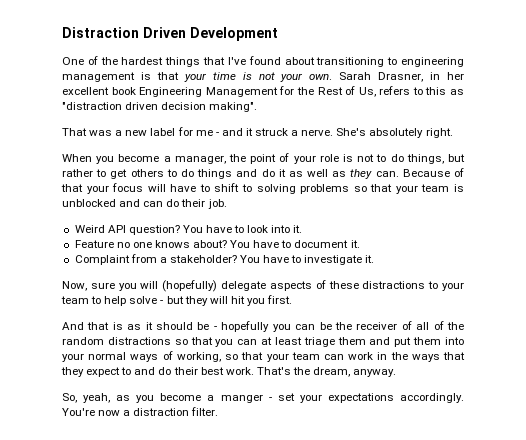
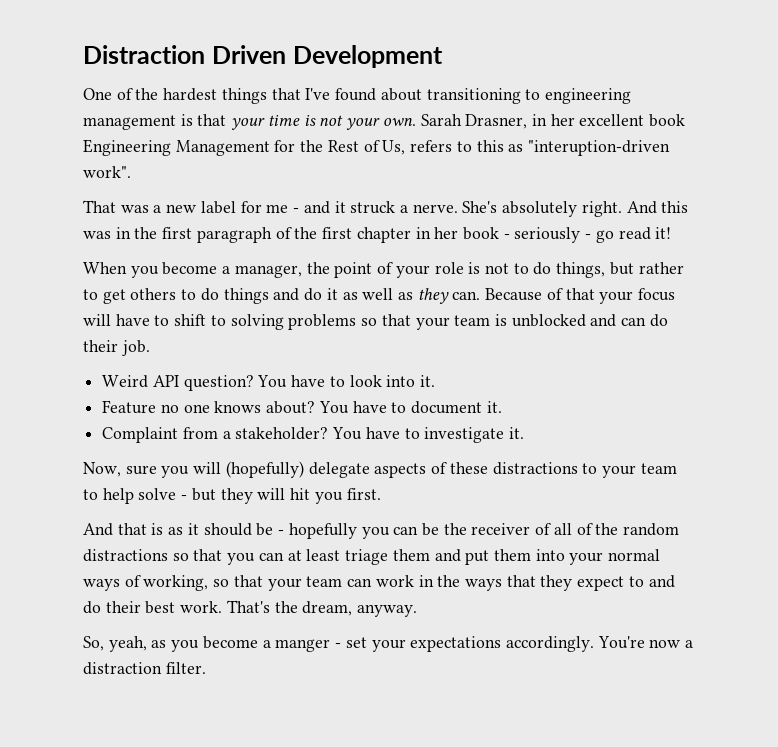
- Sarah Drasner, in her excellent book Engineering Management for the Rest of Us, refers to this as "distraction driven decision making".
+ Sarah Drasner, in her excellent book Engineering Management for the Rest of Us, refers to this as "interuption-driven work".
+ And this was in the first paragraph of the first chapter in her book - seriously - go read it!

